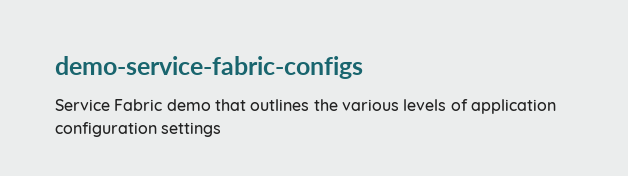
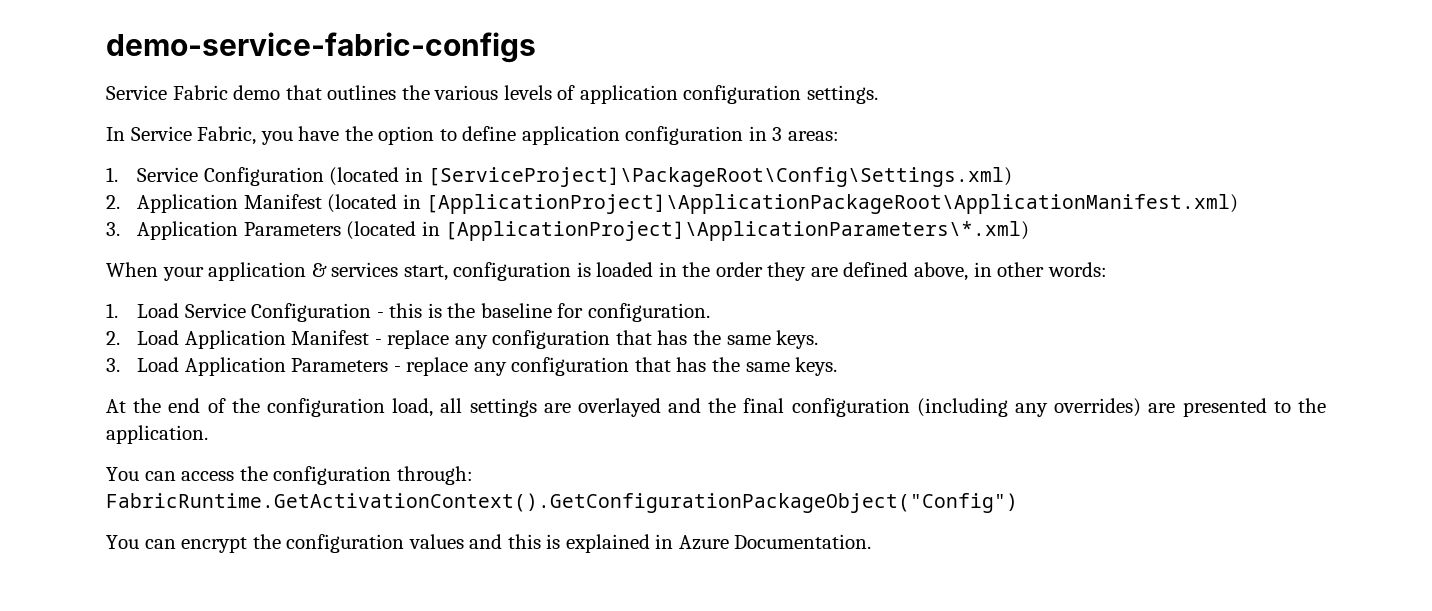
- Service Fabric demo that outlines the various levels of application configuration settings
+ Service Fabric demo that outlines the various levels of application configuration settings.
+ In Service Fabric, you have the option to define application configuration in 3 areas:
+ 1. Service Configuration (located in [ServiceProject]\PackageRoot\Config\Settings.xml)
+ 2. Application Manifest (located in [ApplicationProject]\ApplicationPackageRoot\ApplicationManifest.xml)
+ 3. Application Parameters (located in [ApplicationProject]\ApplicationParameters\*.xml)
+ When your application & services start, configuration is loaded in the order they are defined above, in other words:
+ 1. Load Service Configuration - this is the baseline for configuration.
+ 2. Load Application Manifest - replace any configuration that has the same keys.
+ 3. Load Application Parameters - replace any configuration that has the same keys.
+ At the end of the configuration load, all settings are overlayed and the final configuration (including any overrides) are presented to the application.
+ You can access the configuration through: FabricRuntime.GetActivationContext().GetConfigurationPackageObject("Config")
+ You can encrypt the configuration values and this is explained in Azure Documentation.

